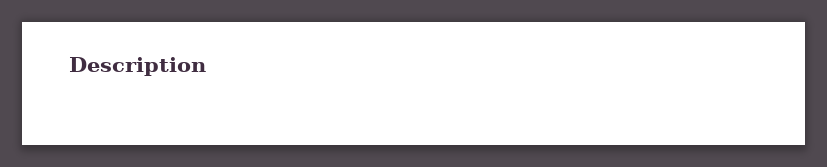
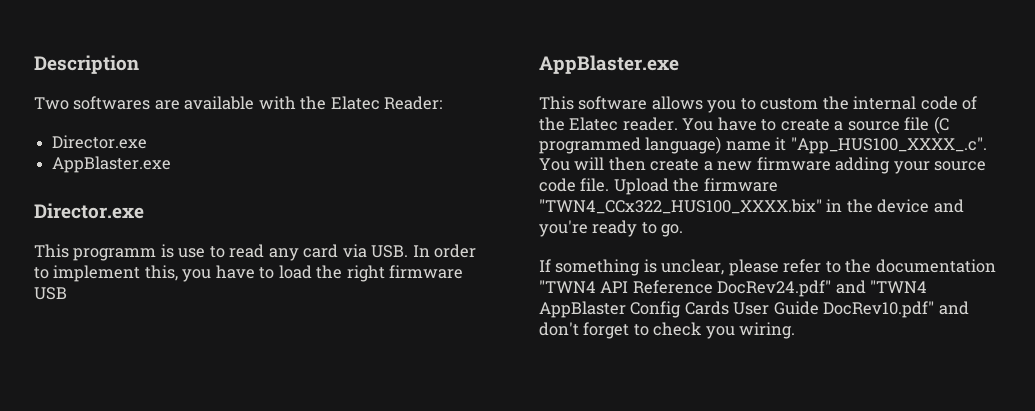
+ Two softwares are available with the Elatec Reader:
+ Director.exe
+ AppBlaster.exe
+ Director.exe
+ This programm is use to read any card via USB. In order to implement this, you have to load the right firmware USB
+ AppBlaster.exe
+ This software allows you to custom the internal code of the Elatec reader. You have to create a source file (C programmed language) name it "App_HUS100_XXXX_.c". You will then create a new firmware adding your source code file. Upload the firmware "TWN4_CCx322_HUS100_XXXX.bix" in the device and you're ready to go.
+ If something is unclear, please refer to the documentation "TWN4 API Reference DocRev24.pdf" and "TWN4 AppBlaster Config Cards User Guide DocRev10.pdf" and don't forget to check you wiring.

